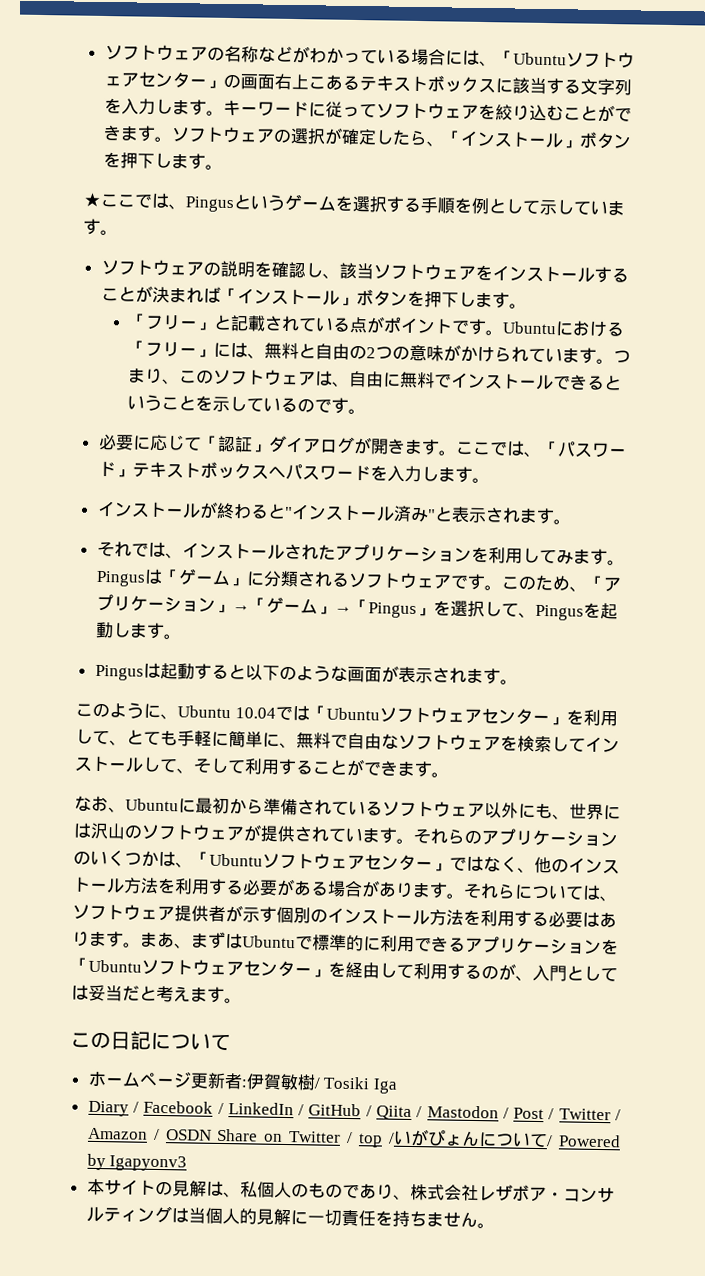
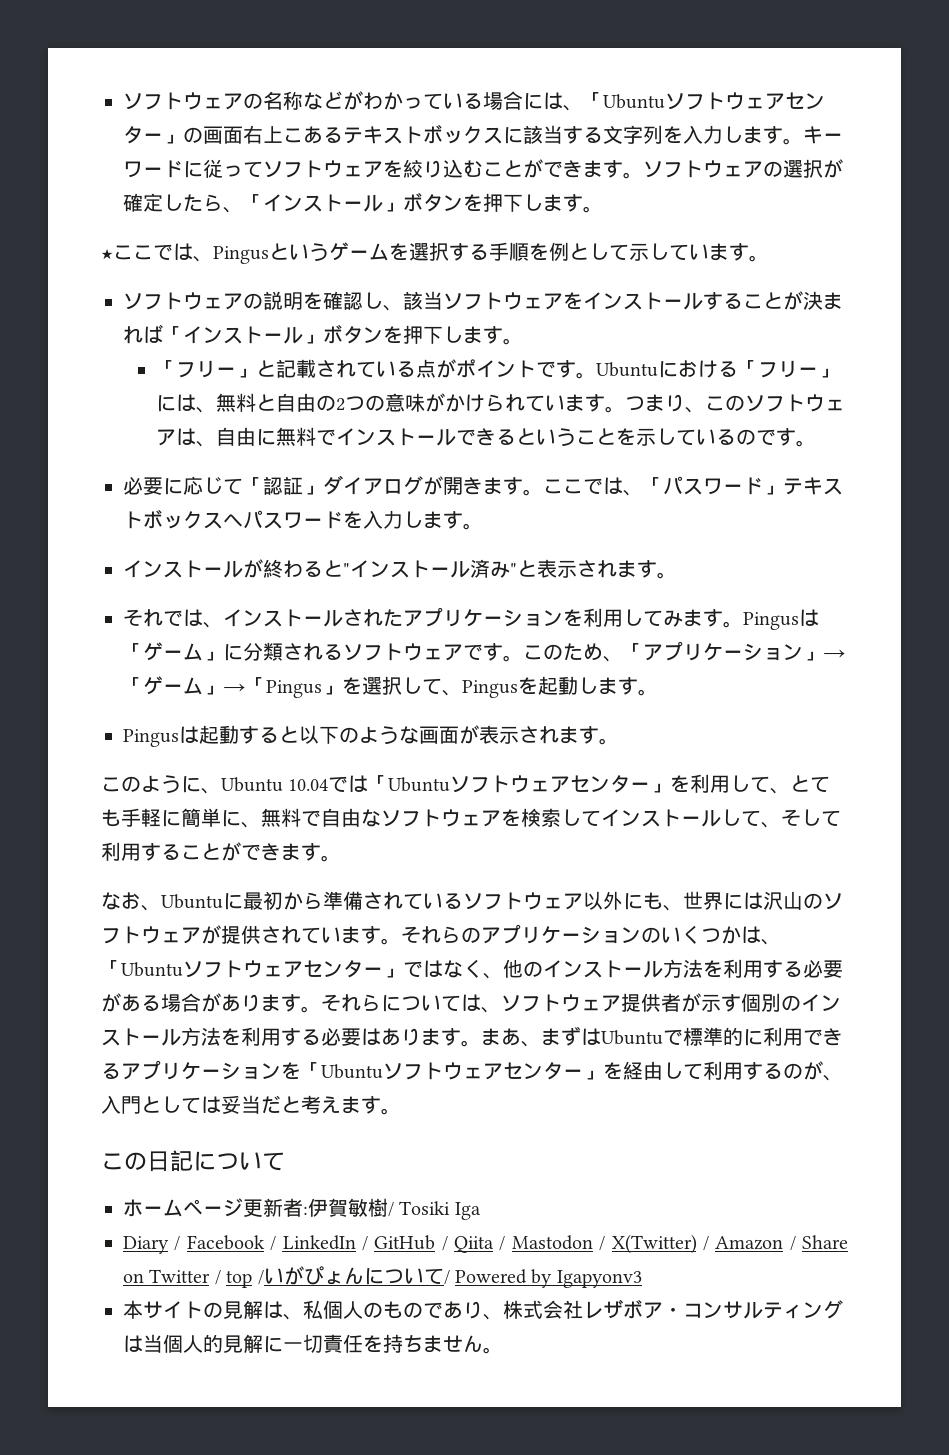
- Diary / Facebook / LinkedIn / GitHub / Qiita / Mastodon / Post / Twitter / Amazon / OSDN Share on Twitter / top /いがぴょんについて/ Powered by Igapyonv3
+ Diary / Facebook / LinkedIn / GitHub / Qiita / Mastodon / X(Twitter) / Amazon / Share on Twitter / top /いがぴょんについて/ Powered by Igapyonv3

